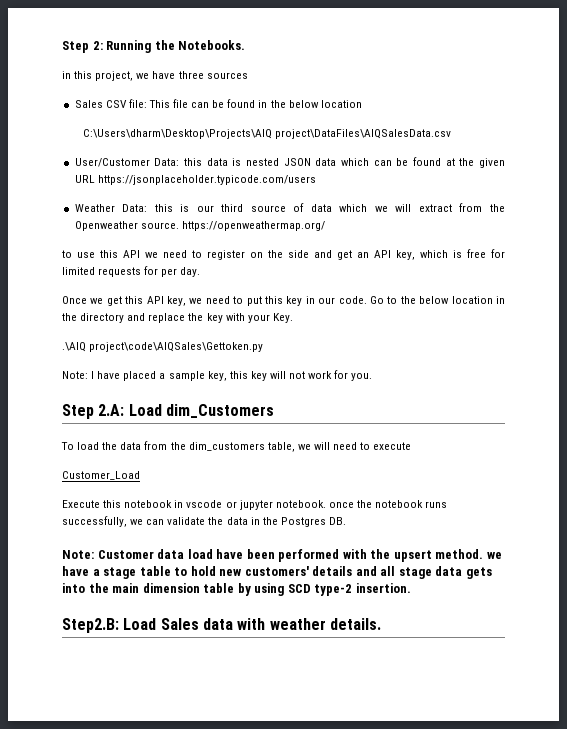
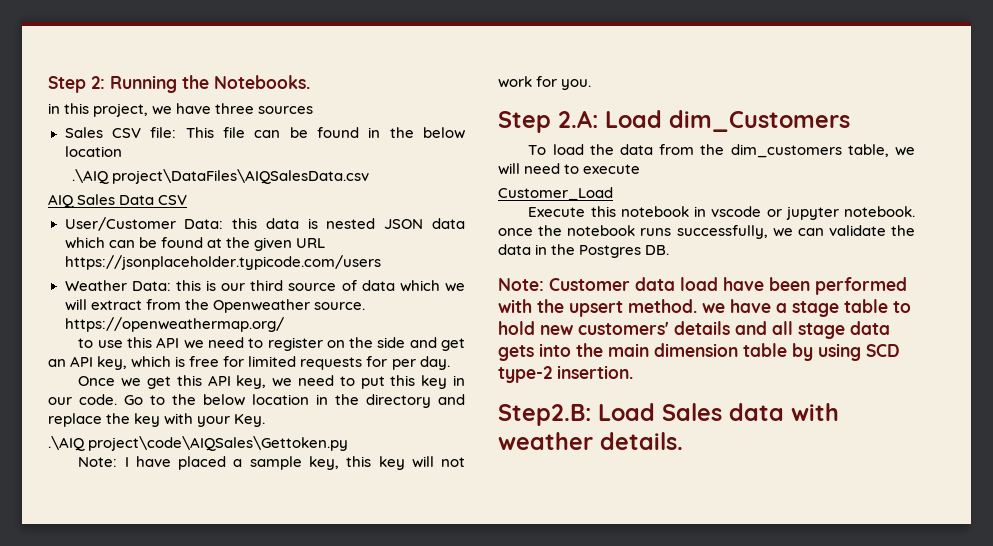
- C:\Users\dharm\Desktop\Projects\AIQ project\DataFiles\AIQSalesData.csv
+ .\AIQ project\DataFiles\AIQSalesData.csv
+ AIQ Sales Data CSV

